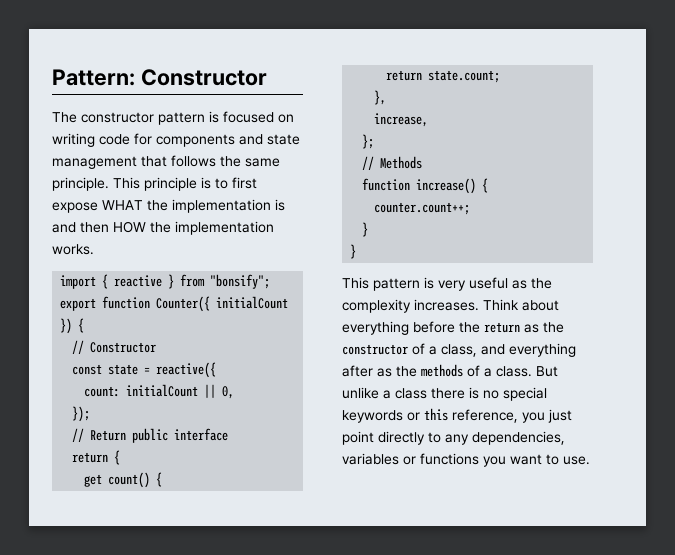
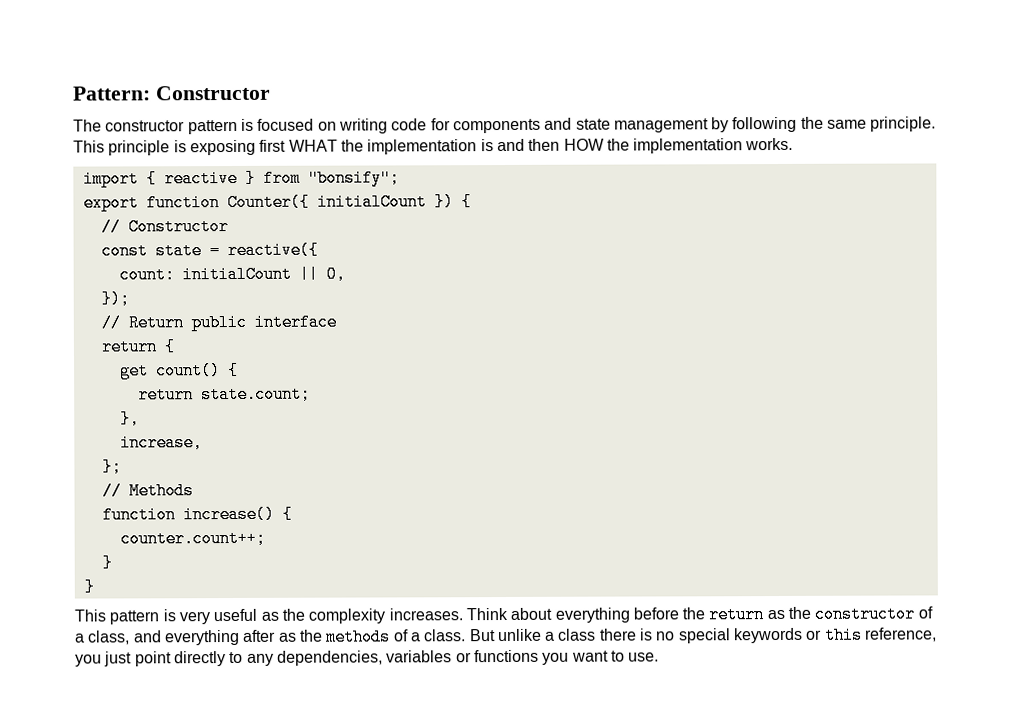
- The constructor pattern is focused on writing code for components and state management that follows the same principle.
+ The constructor pattern is focused on writing code for components and state management by following the same principle.
- This principle is to first expose WHAT the implementation is and then HOW the implementation works.
+ This principle is exposing first WHAT the implementation is and then HOW the implementation works.

